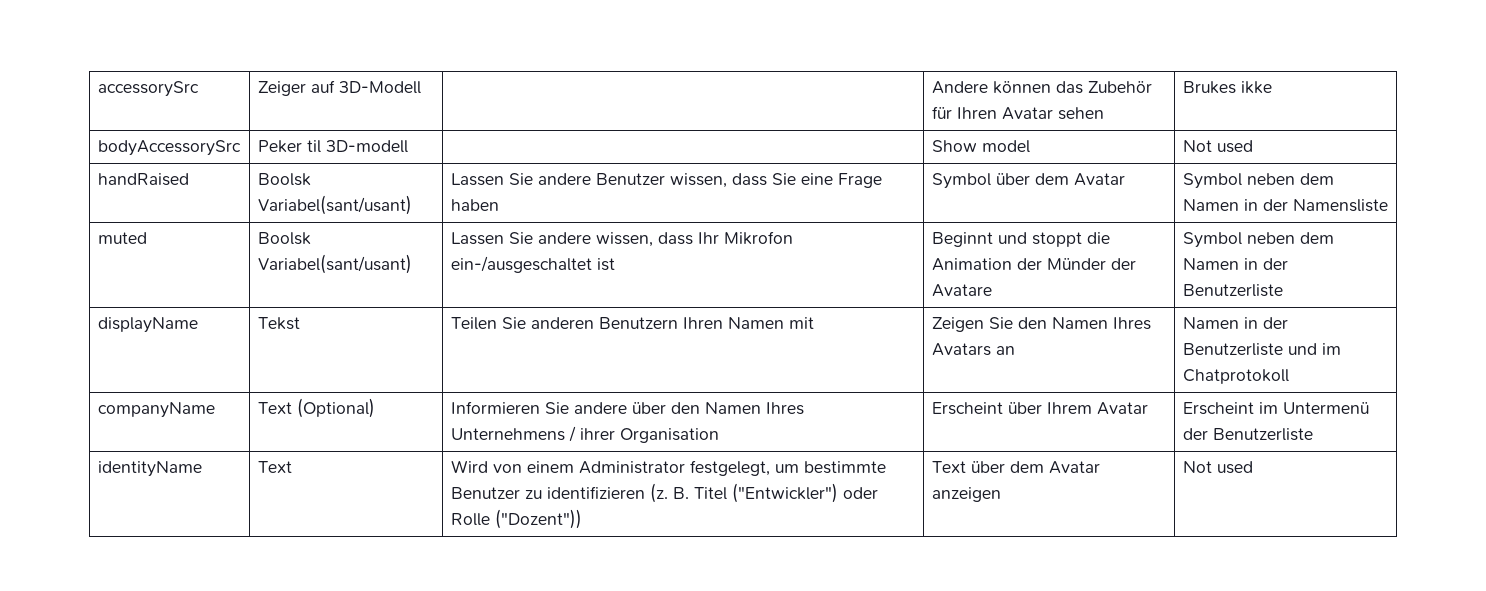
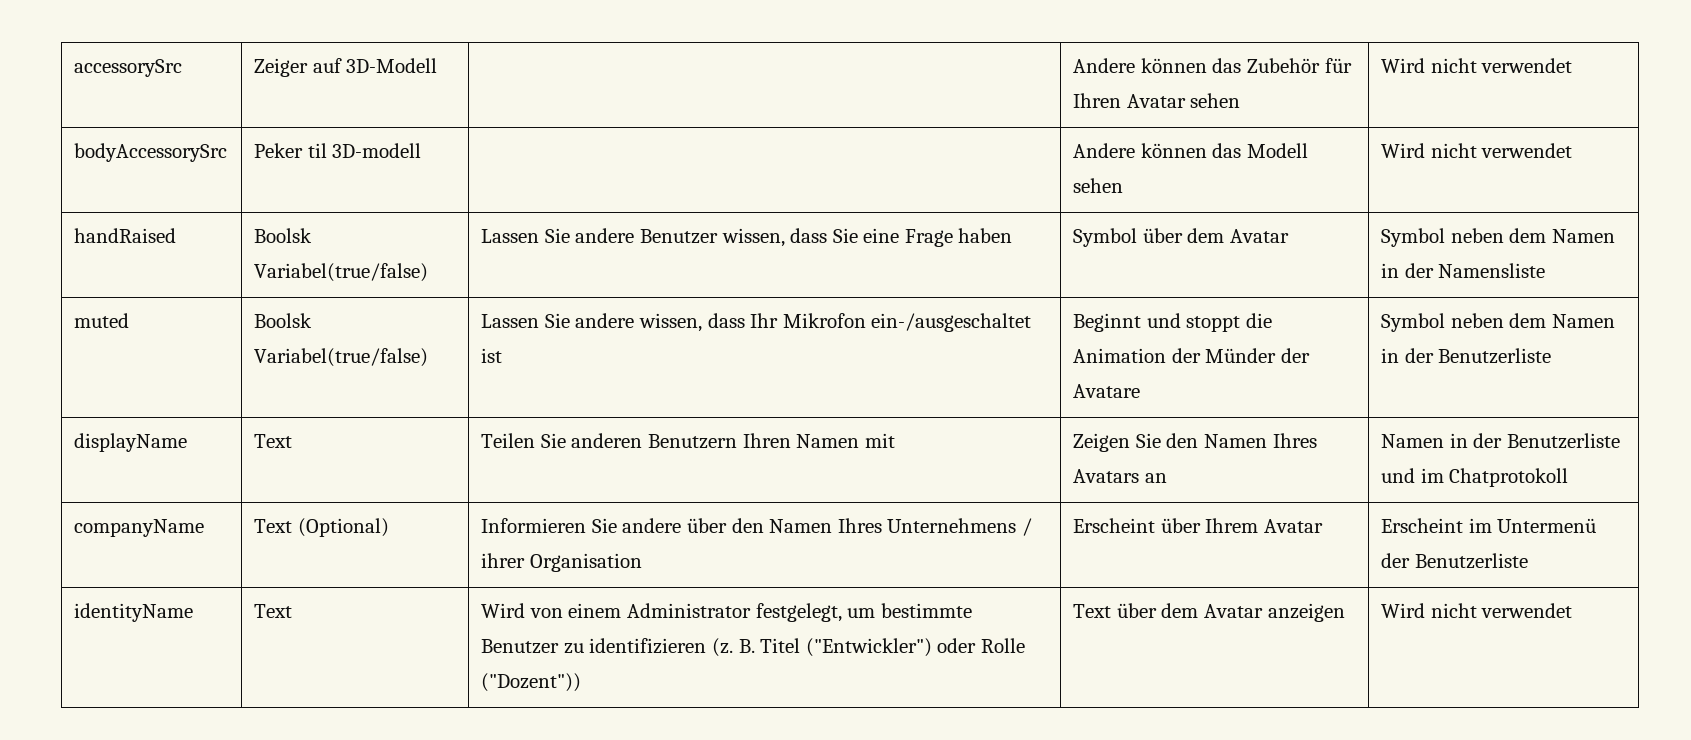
- accessorySrc | Zeiger auf 3D-Modell | | Andere können das Zubehör für Ihren Avatar sehen | Brukes ikke
+ accessorySrc | Zeiger auf 3D-Modell | | Andere können das Zubehör für Ihren Avatar sehen | Wird nicht verwendet
- bodyAccessorySrc | Peker til 3D-modell | | Show model | Not used
+ bodyAccessorySrc | Peker til 3D-modell | | Andere können das Modell sehen | Wird nicht verwendet
- handRaised | Boolsk Variabel(sant/usant) | Lassen Sie andere Benutzer wissen, dass Sie eine Frage haben | Symbol über dem Avatar | Symbol neben dem Namen in der Namensliste
+ handRaised | Boolsk Variabel(true/false) | Lassen Sie andere Benutzer wissen, dass Sie eine Frage haben | Symbol über dem Avatar | Symbol neben dem Namen in der Namensliste
- muted | Boolsk Variabel(sant/usant) | Lassen Sie andere wissen, dass Ihr Mikrofon ein-/ausgeschaltet ist | Beginnt und stoppt die Animation der Münder der Avatare | Symbol neben dem Namen in der Benutzerliste
+ muted | Boolsk Variabel(true/false) | Lassen Sie andere wissen, dass Ihr Mikrofon ein-/ausgeschaltet ist | Beginnt und stoppt die Animation der Münder der Avatare | Symbol neben dem Namen in der Benutzerliste
- displayName | Tekst | Teilen Sie anderen Benutzern Ihren Namen mit | Zeigen Sie den Namen Ihres Avatars an | Namen in der Benutzerliste und im Chatprotokoll
+ displayName | Text | Teilen Sie anderen Benutzern Ihren Namen mit | Zeigen Sie den Namen Ihres Avatars an | Namen in der Benutzerliste und im Chatprotokoll
- identityName | Text | Wird von einem Administrator festgelegt, um bestimmte Benutzer zu identifizieren (z. B. Titel ("Entwickler") oder Rolle ("Dozent")) | Text über dem Avatar anzeigen | Not used
+ identityName | Text | Wird von einem Administrator festgelegt, um bestimmte Benutzer zu identifizieren (z. B. Titel ("Entwickler") oder Rolle ("Dozent")) | Text über dem Avatar anzeigen | Wird nicht verwendet

